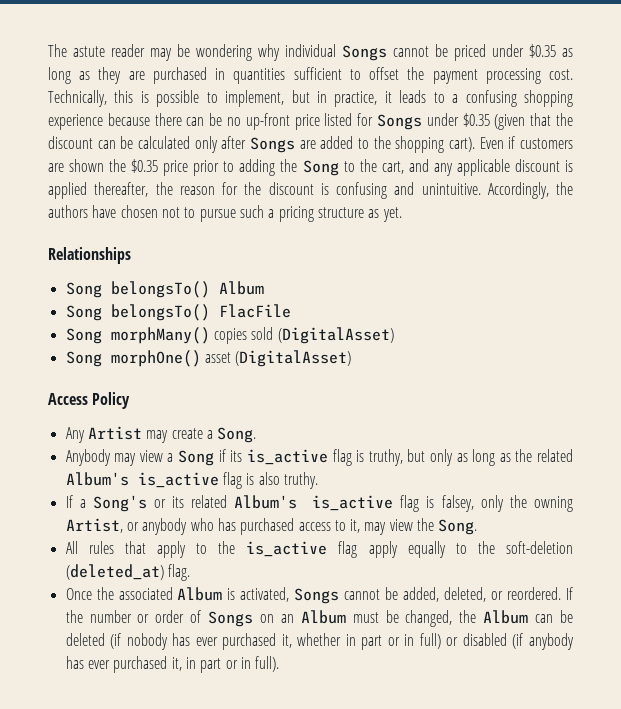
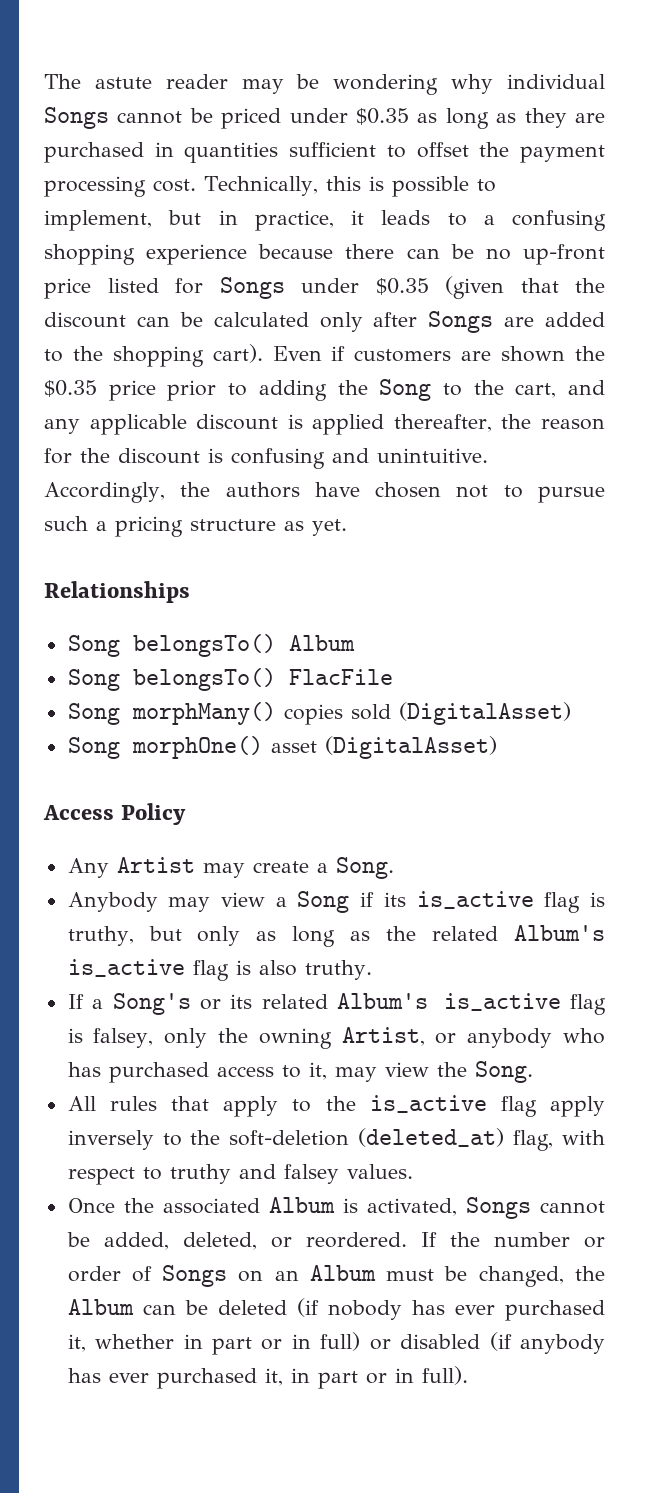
- All rules that apply to the is_active flag apply equally to the soft-deletion (deleted_at) flag.
+ All rules that apply to the is_active flag apply inversely to the soft-deletion (deleted_at) flag, with respect to truthy and falsey values.

